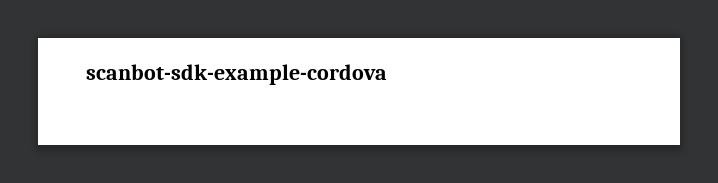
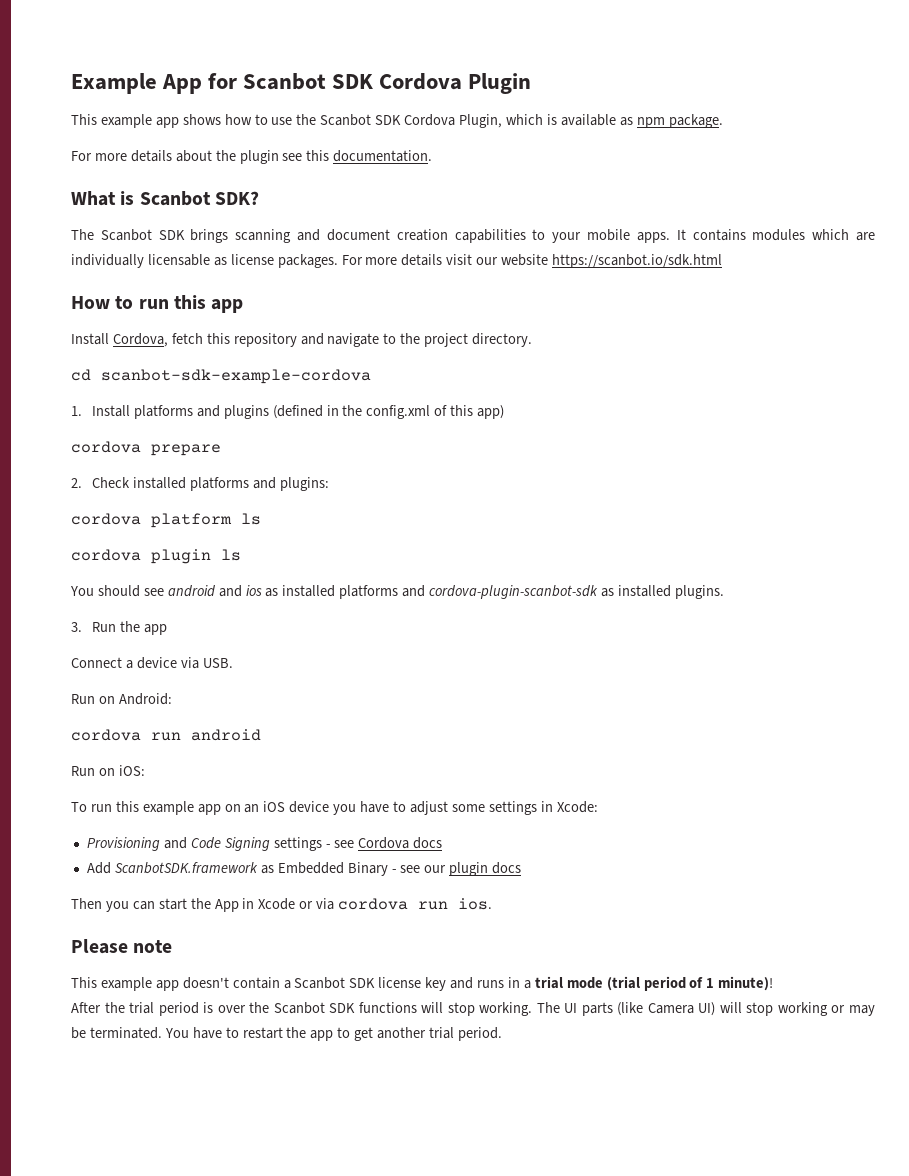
- scanbot-sdk-example-cordova
+ Example App for Scanbot SDK Cordova Plugin
+ This example app shows how to use the Scanbot SDK Cordova Plugin, which is available as npm package.
+ For more details about the plugin see this documentation.
+ What is Scanbot SDK?
+ The Scanbot SDK brings scanning and document creation capabilities to your mobile apps. It contains modules which are individually licensable as license packages. For more details visit our website https://scanbot.io/sdk.html
+ How to run this app
+ Install Cordova, fetch this repository and navigate to the project directory.
+ cd scanbot-sdk-example-cordova
+ 1. Install platforms and plugins (defined in the config.xml of this app)
+ cordova prepare
+ 2. Check installed platforms and plugins:
+ cordova platform ls
+ cordova plugin ls
+ You should see android and ios as installed platforms and cordova-plugin-scanbot-sdk as installed plugins.
+ 3. Run the app
+ Connect a device via USB.
+ Run on Android:
+ cordova run android
+ Run on iOS:
+ To run this example app on an iOS device you have to adjust some settings in Xcode:
+ Provisioning and Code Signing settings - see Cordova docs
+ Add ScanbotSDK.framework as Embedded Binary - see our plugin docs
+ Then you can start the App in Xcode or via cordova run ios.
+ Please note
+ This example app doesn't contain a Scanbot SDK license key and runs in a trial mode (trial period of 1 minute)!
+ After the trial period is over the Scanbot SDK functions will stop working. The UI parts (like Camera UI) will stop working or may be terminated. You have to restart the app to get another trial period.

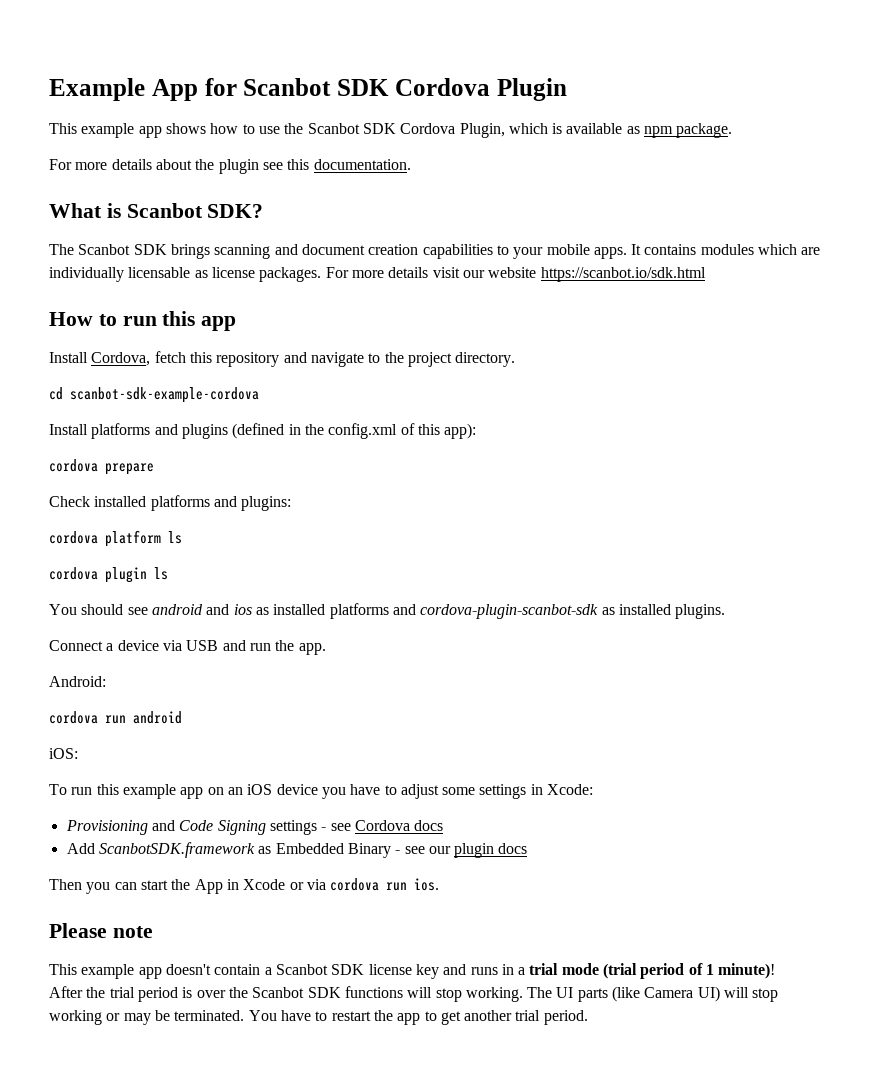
- 1. Install platforms and plugins (defined in the config.xml of this app)
+ Install platforms and plugins (defined in the config.xml of this app):
- 2. Check installed platforms and plugins:
+ Check installed platforms and plugins:
- 3. Run the app
- Connect a device via USB.
- Run on Android:
+ Connect a device via USB and run the app.
+ Android:
- Run on iOS:
+ iOS:

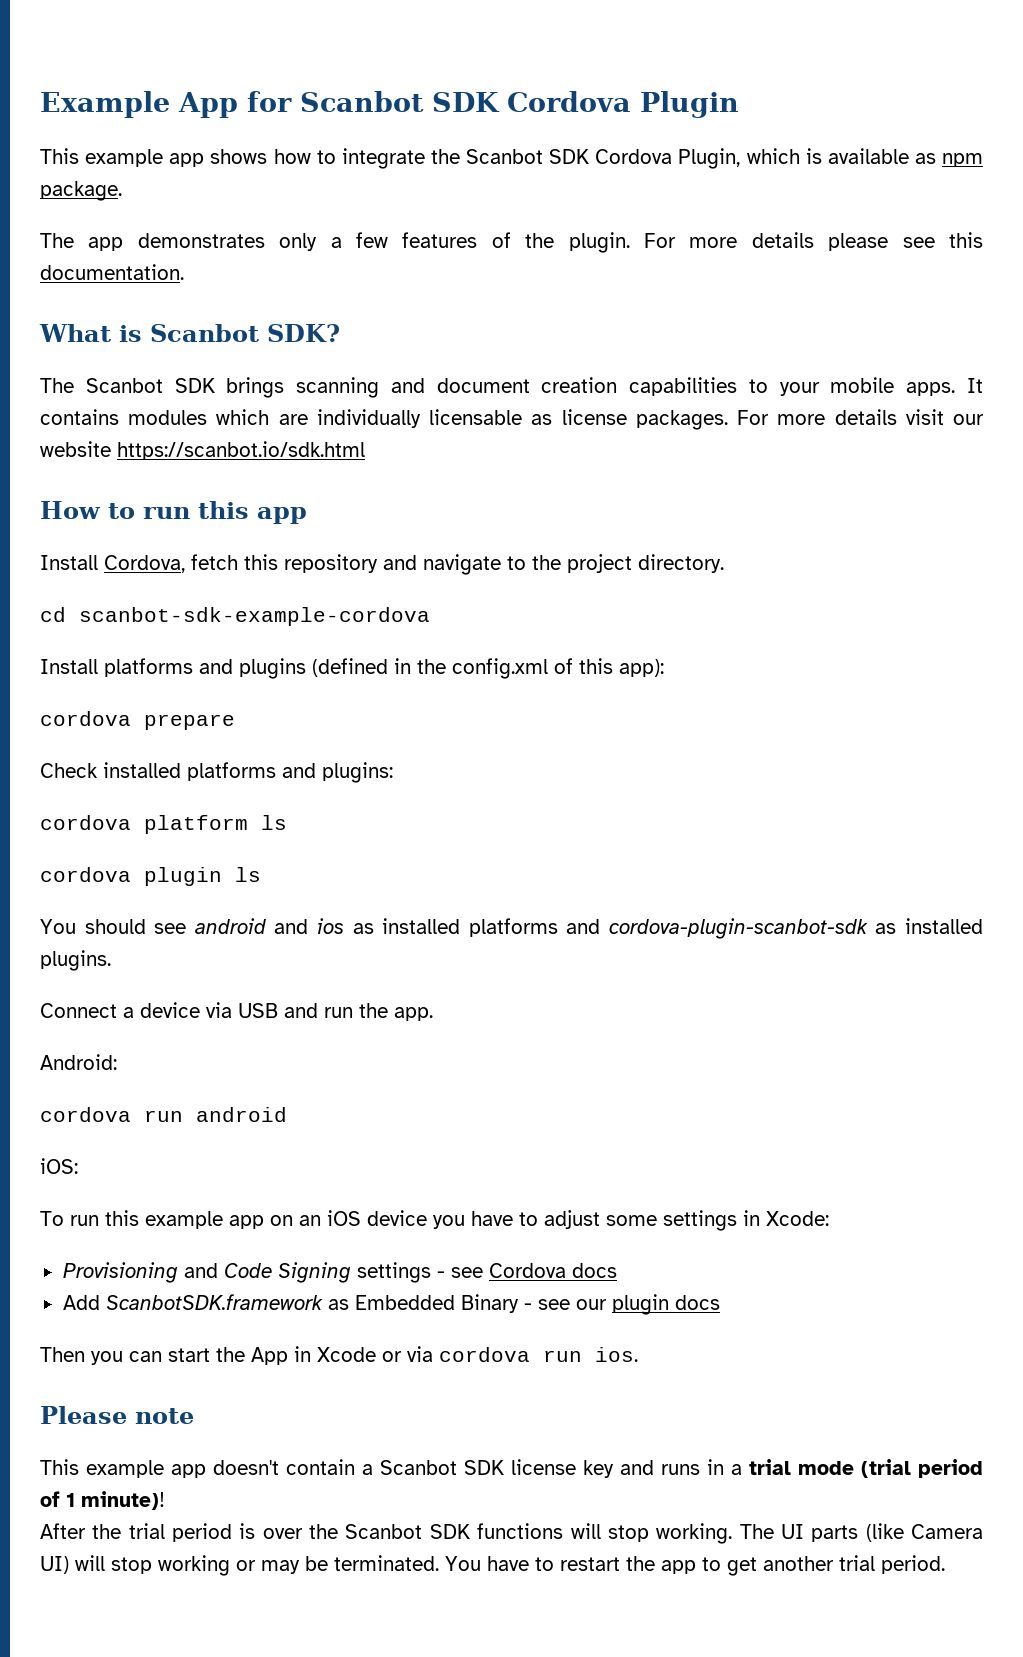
- This example app shows how to use the Scanbot SDK Cordova Plugin, which is available as npm package.
+ This example app shows how to integrate the Scanbot SDK Cordova Plugin, which is available as npm package.
- For more details about the plugin see this documentation.
+ The app demonstrates only a few features of the plugin. For more details please see this documentation.

